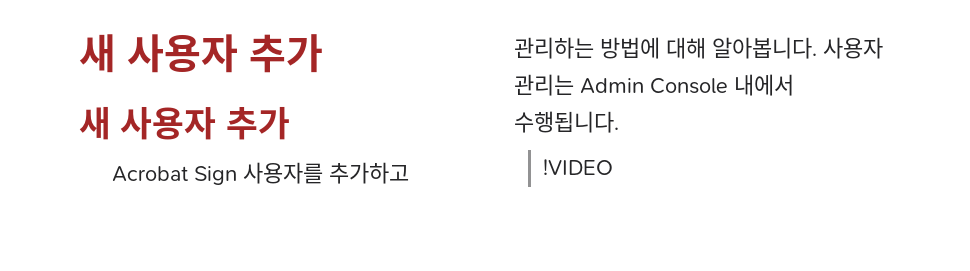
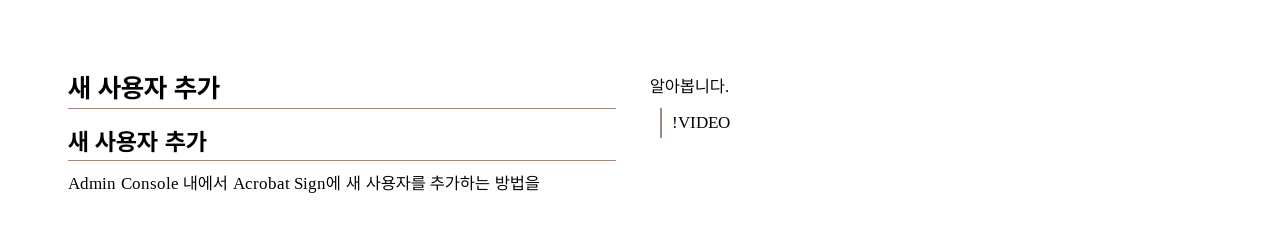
- Acrobat Sign 사용자를 추가하고 관리하는 방법에 대해 알아봅니다. 사용자 관리는 Admin Console 내에서 수행됩니다.
+ Admin Console 내에서 Acrobat Sign에 새 사용자를 추가하는 방법을 알아봅니다.

